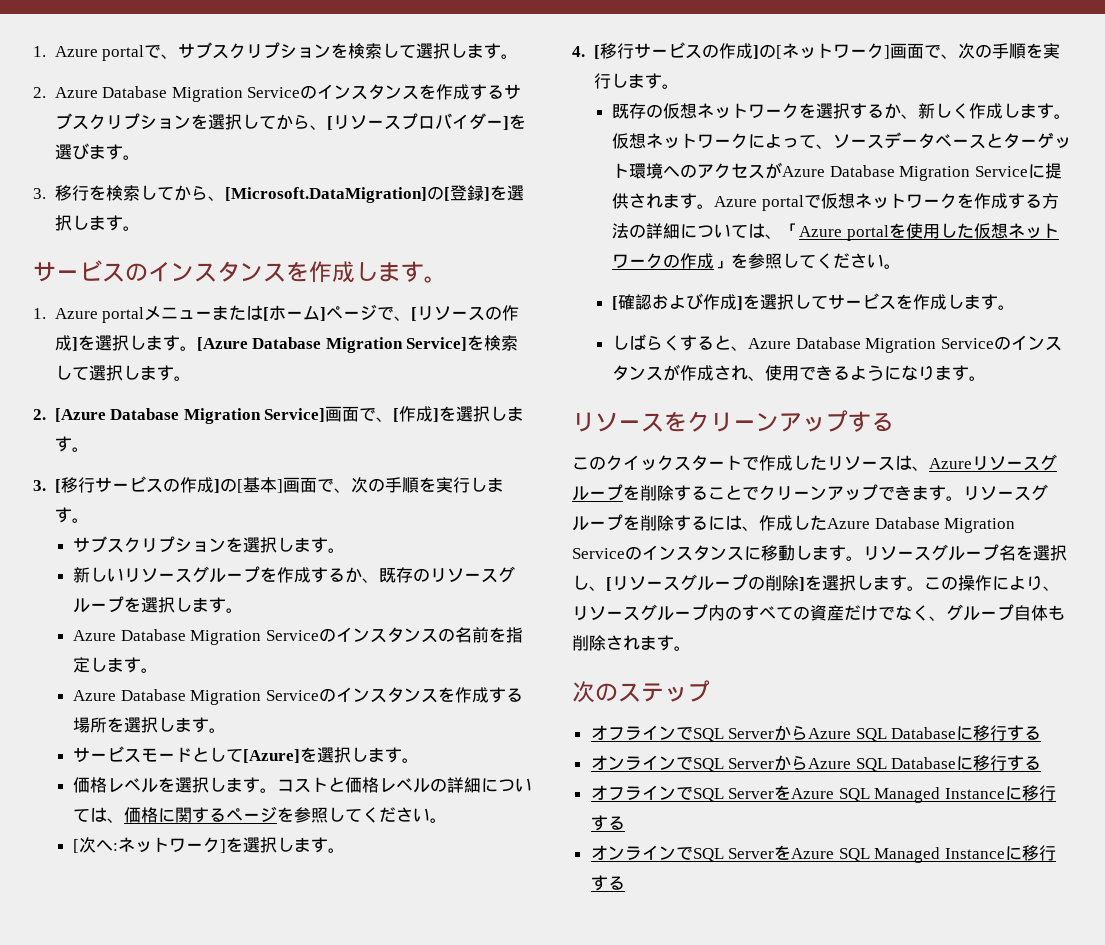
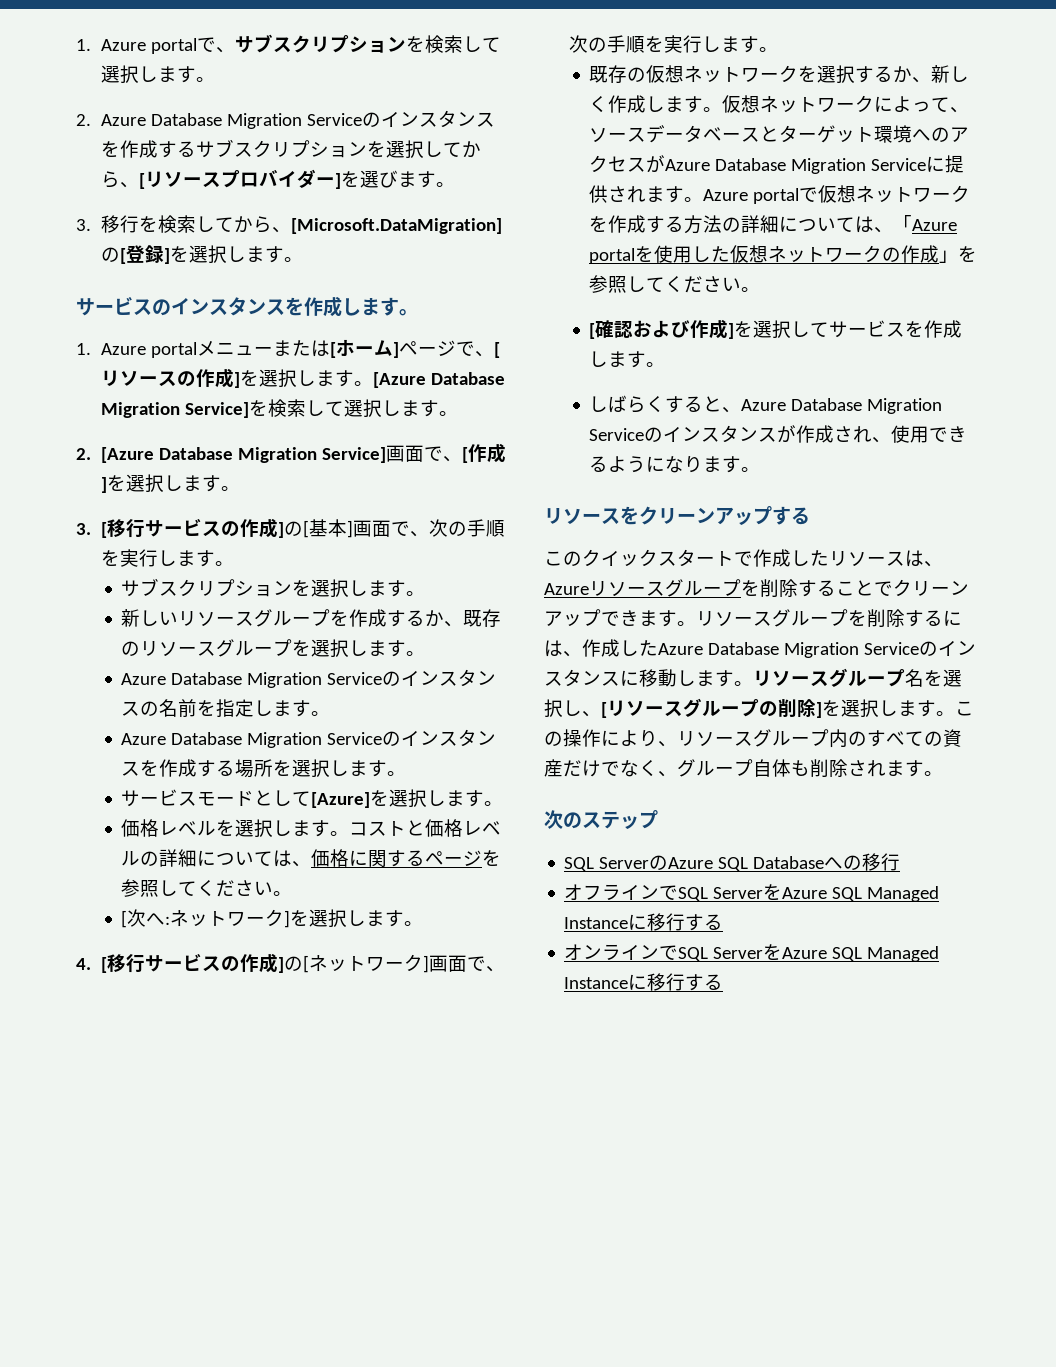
- オフラインでSQL ServerからAzure SQL Databaseに移行する
- オンラインでSQL ServerからAzure SQL Databaseに移行する
+ SQL ServerのAzure SQL Databaseへの移行

